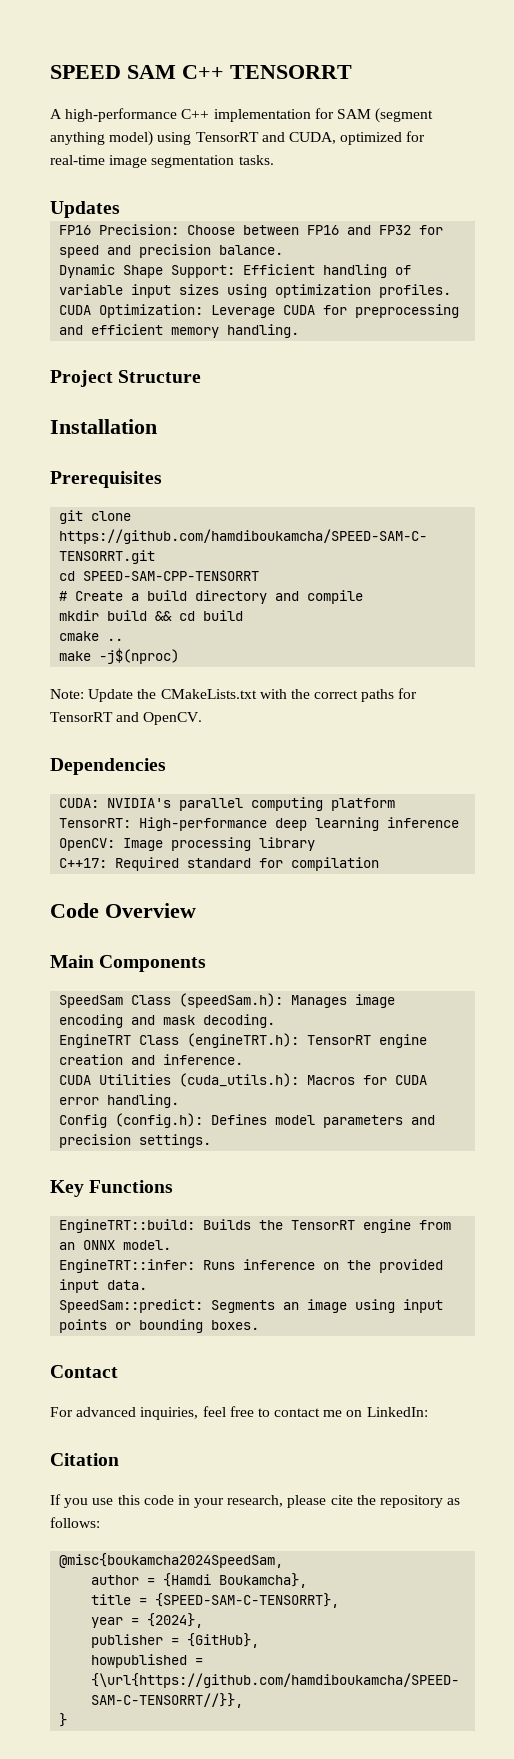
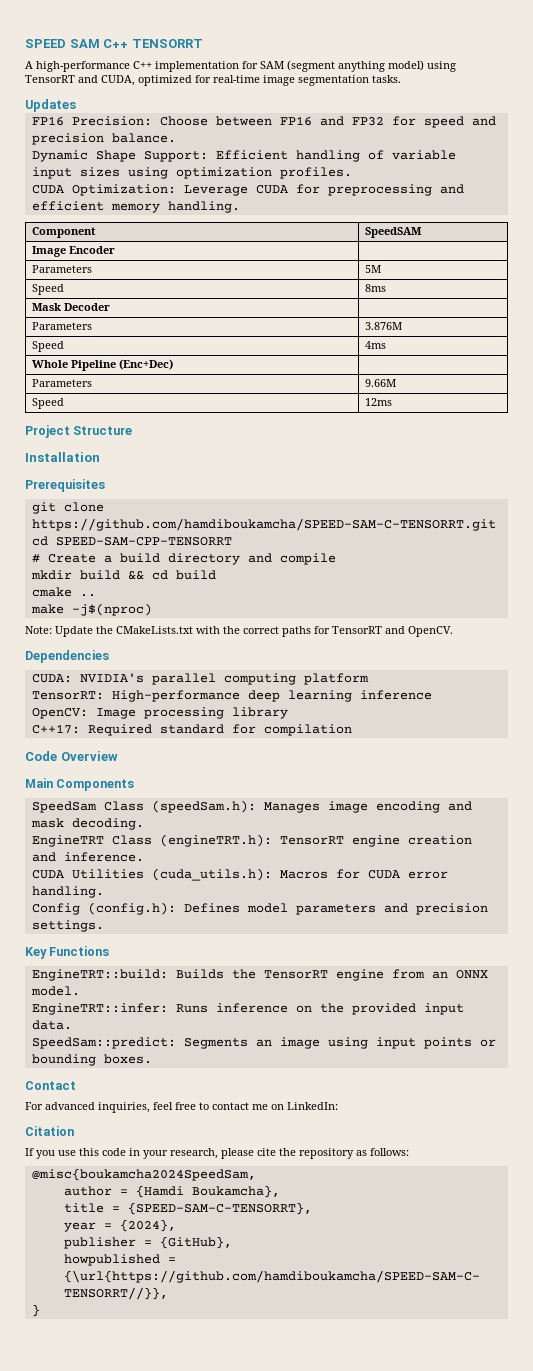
+ Component | SpeedSAM
+ Image Encoder |
+ Parameters | 5M
+ Speed | 8ms
+ Mask Decoder |
+ Parameters | 3.876M
+ Speed | 4ms
+ Whole Pipeline (Enc+Dec) |
+ Parameters | 9.66M
+ Speed | 12ms

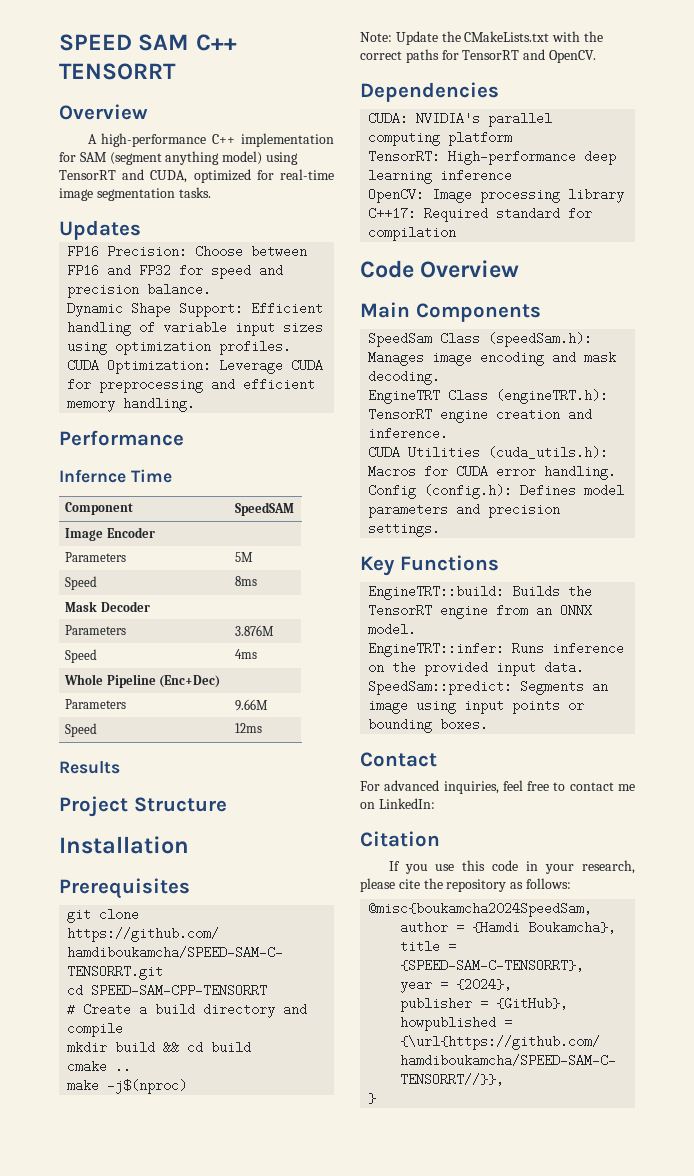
  SPEED SAM C++ TENSORRT
+ Overview
+ Performance
+ Infernce Time
+ Results

